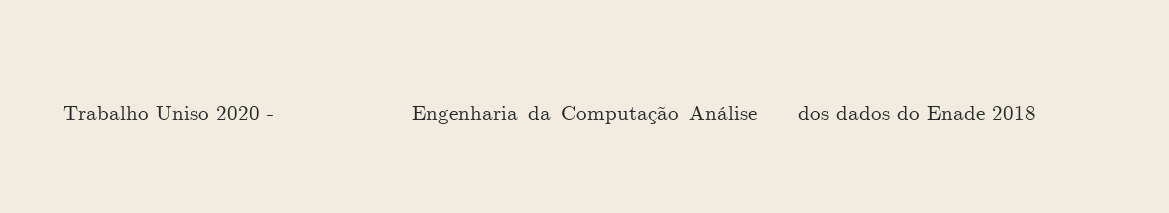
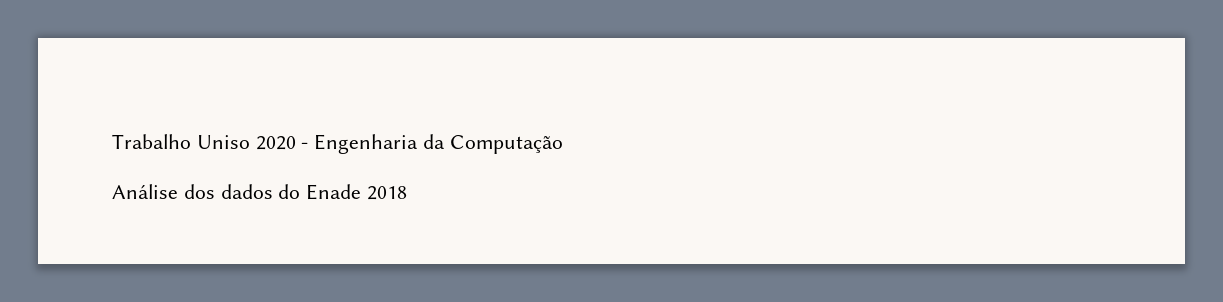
- Trabalho Uniso 2020 - Engenharia da Computação Análise dos dados do Enade 2018
+ Trabalho Uniso 2020 - Engenharia da Computação
+ Análise dos dados do Enade 2018

